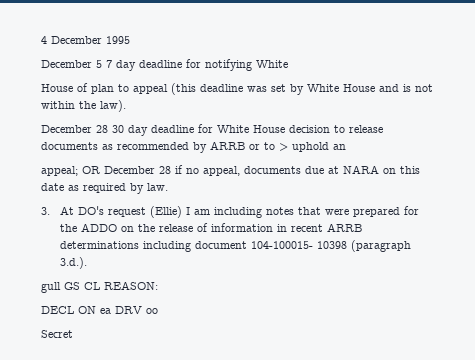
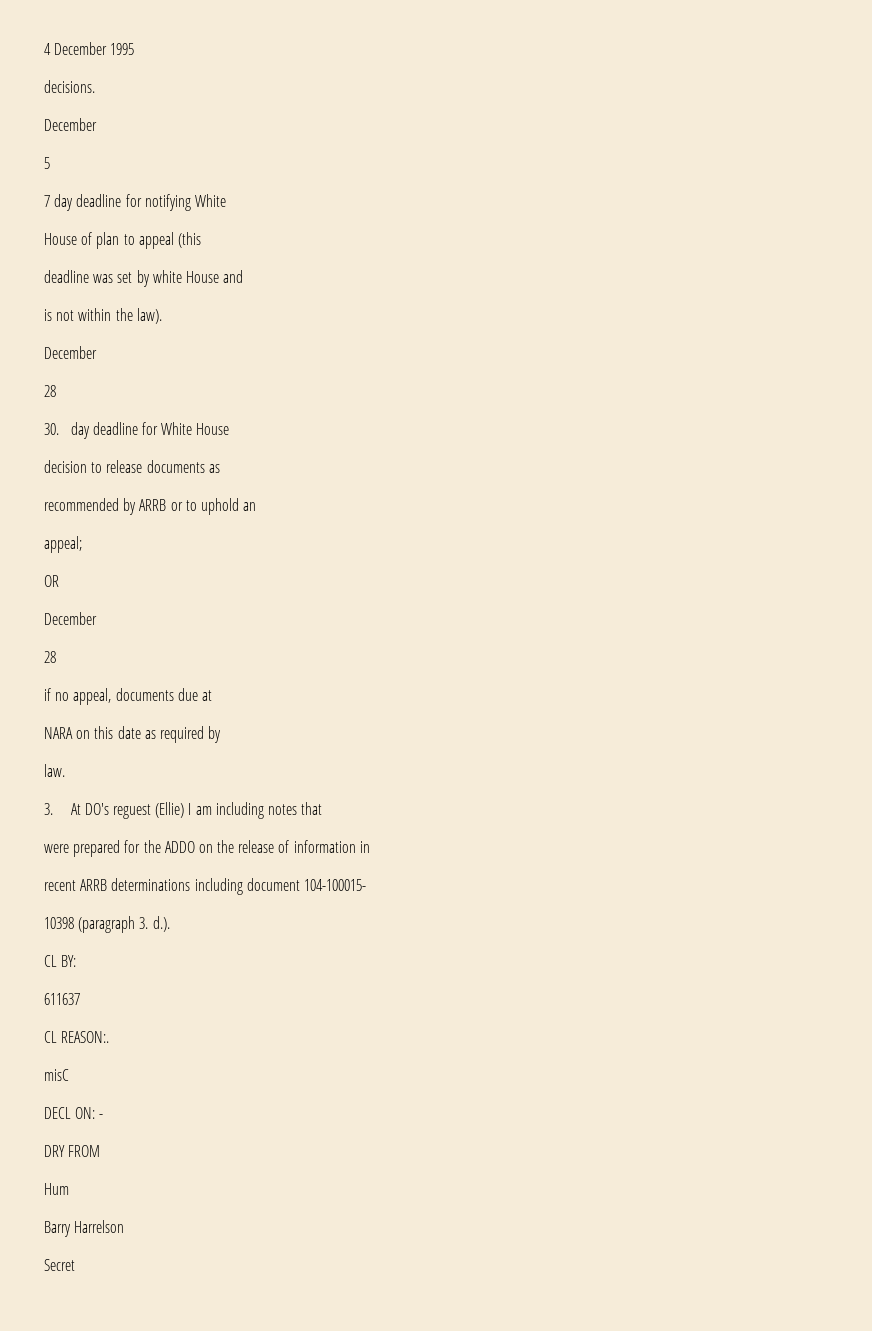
- December 5 7 day deadline for notifying White
+ decisions.
+ December
+ 5
+ 7 day deadline for notifying White
- House of plan to appeal (this deadline was set by White House and is not within the law).
- December 28 30 day deadline for White House decision to release documents as recommended by ARRB or to > uphold an
+ House of plan to appeal (this
+ deadline was set by white House and
+ is not within the law).
+ December
+ 28
+ 30. day deadline for White House
+ decision to release documents as
+ recommended by ARRB or to uphold an
- appeal; OR December 28 if no appeal, documents due at NARA on this date as required by law.
+ appeal;
+ OR
+ December
+ 28
+ if no appeal, documents due at
+ NARA on this date as required by
+ law.
- 3. At DO's request (Ellie) I am including notes that were prepared for the ADDO on the release of information in recent ARRB determinations including document 104-100015- 10398 (paragraph 3.d.).
- gull GS CL REASON:
- DECL ON ea DRV oo
+ 3. At DO's reguest (Ellie) I am including notes that
+ were prepared for the ADDO on the release of information in
+ recent ARRB determinations including document 104-100015-
+ 10398 (paragraph 3. d.).
+ CL BY:
+ 611637
+ CL REASON:.
+ misC
+ DECL ON: -
+ DRY FROM
+ Hum
+ Barry Harrelson

